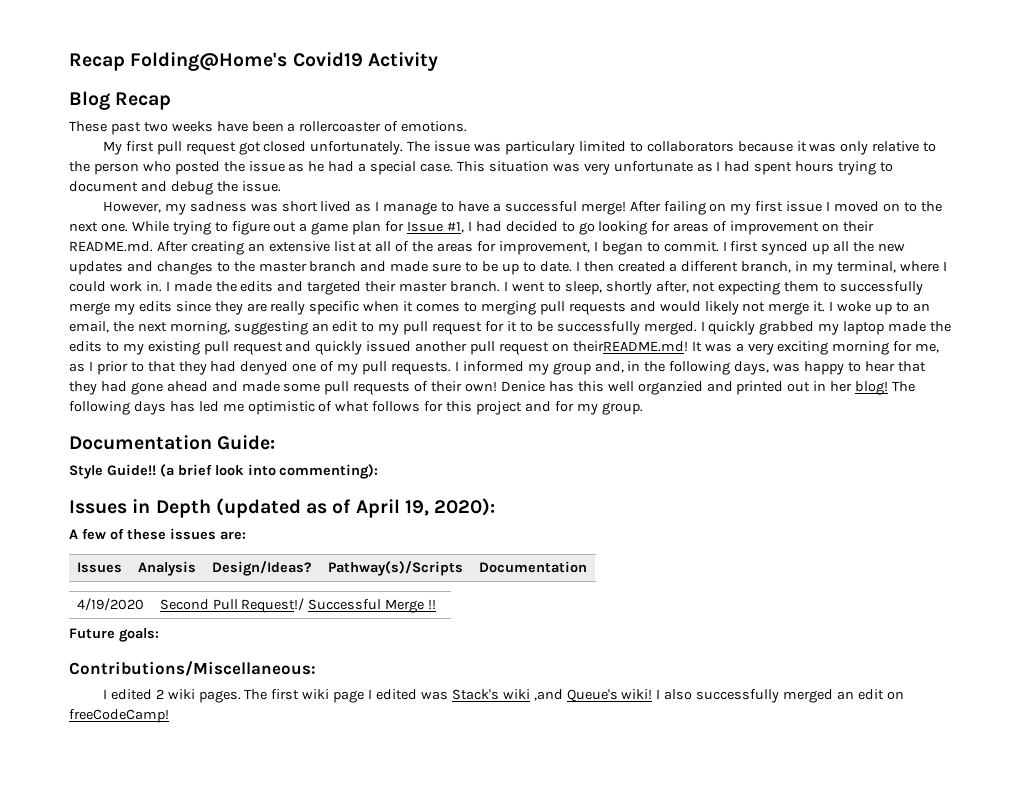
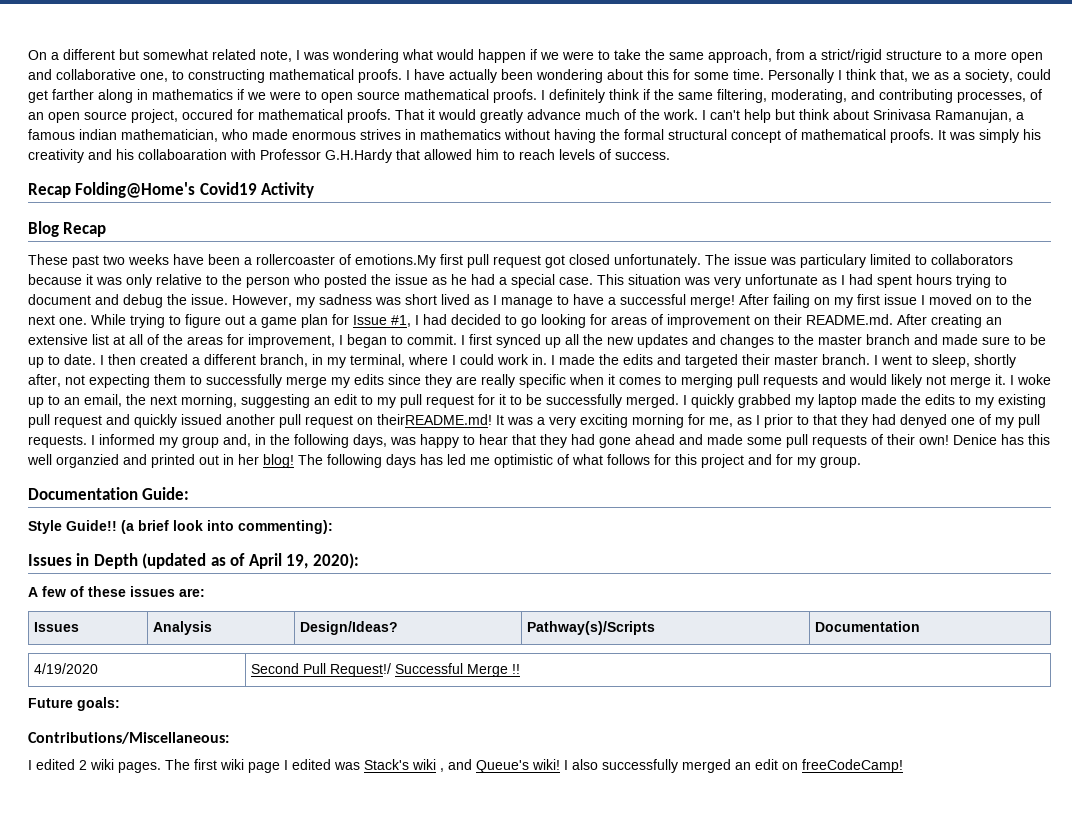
+ On a different but somewhat related note, I was wondering what would happen if we were to take the same approach, from a strict/rigid structure to a more open and collaborative one, to constructing mathematical proofs. I have actually been wondering about this for some time. Personally I think that, we as a society, could get farther along in mathematics if we were to open source mathematical proofs. I definitely think if the same filtering, moderating, and contributing processes, of an open source project, occured for mathematical proofs. That it would greatly advance much of the work. I can't help but think about Srinivasa Ramanujan, a famous indian mathematician, who made enormous strives in mathematics without having the formal structural concept of mathematical proofs. It was simply his creativity and his collaboaration with Professor G.H.Hardy that allowed him to reach levels of success.
- These past two weeks have been a rollercoaster of emotions.
- My first pull request got closed unfortunately.
+ These past two weeks have been a rollercoaster of emotions.My first pull request got closed unfortunately.
- This situation was very unfortunate as I had spent hours trying to document and debug the issue.
- However, my sadness was short lived as I manage to have a successful merge!
+ This situation was very unfortunate as I had spent hours trying to document and debug the issue. However, my sadness was short lived as I manage to have a successful merge!
- The first wiki page I edited was Stack's wiki ,and Queue's wiki!
+ The first wiki page I edited was Stack's wiki , and Queue's wiki!

